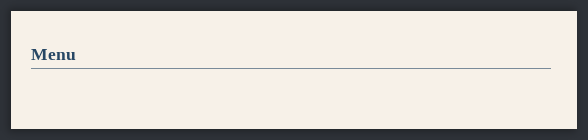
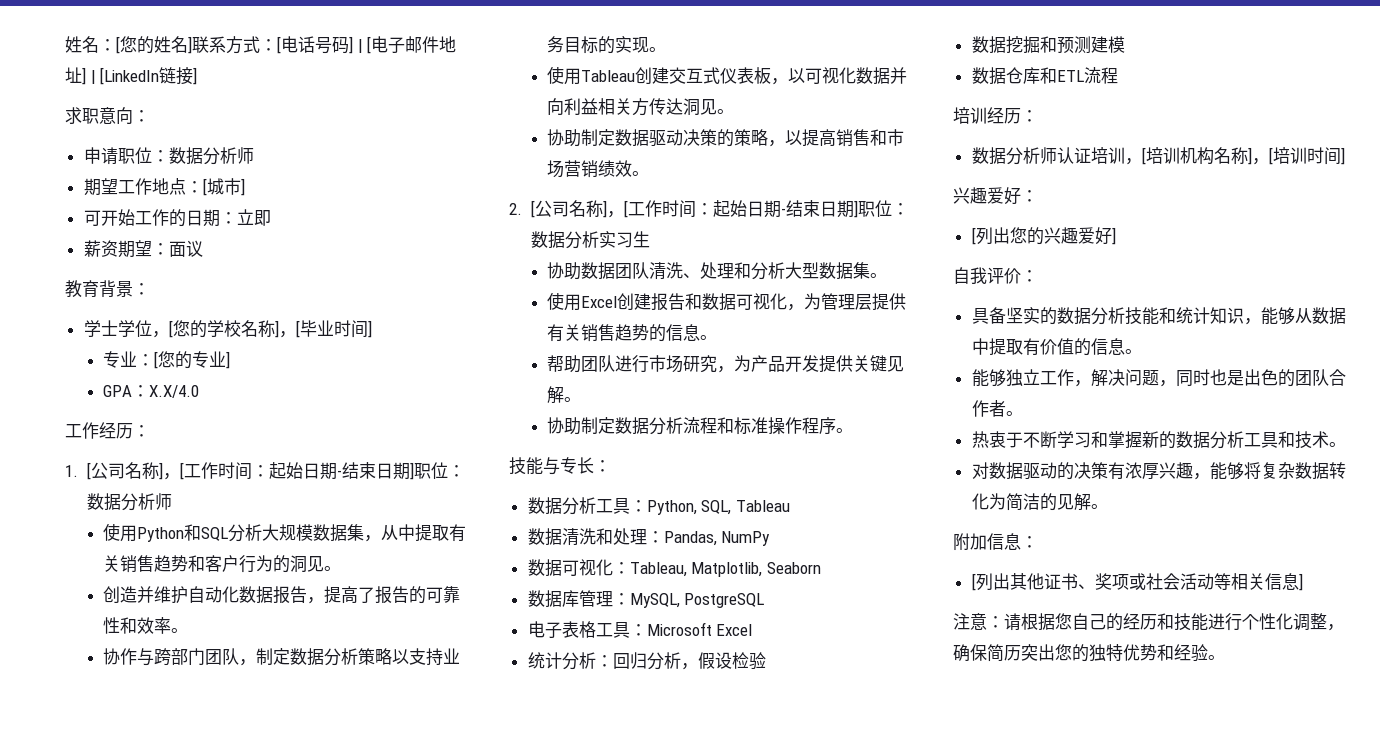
- Menu
+ 姓名：[您的姓名]联系方式：[电话号码] | [电子邮件地址] | [LinkedIn链接]
+ 求职意向：
+ 申请职位：数据分析师
+ 期望工作地点：[城市]
+ 可开始工作的日期：立即
+ 薪资期望：面议
+ 教育背景：
+ 学士学位，[您的学校名称]，[毕业时间]
+ 专业：[您的专业]
+ GPA：X.X/4.0
+ 工作经历：
+ 1. [公司名称]，[工作时间：起始日期-结束日期]职位：数据分析师
+ 使用Python和SQL分析大规模数据集，从中提取有关销售趋势和客户行为的洞见。
+ 创造并维护自动化数据报告，提高了报告的可靠性和效率。
+ 协作与跨部门团队，制定数据分析策略以支持业务目标的实现。
+ 使用Tableau创建交互式仪表板，以可视化数据并向利益相关方传达洞见。
+ 协助制定数据驱动决策的策略，以提高销售和市场营销绩效。
+ 2. [公司名称]，[工作时间：起始日期-结束日期]职位：数据分析实习生
+ 协助数据团队清洗、处理和分析大型数据集。
+ 使用Excel创建报告和数据可视化，为管理层提供有关销售趋势的信息。
+ 帮助团队进行市场研究，为产品开发提供关键见解。
+ 协助制定数据分析流程和标准操作程序。
+ 技能与专长：
+ 数据分析工具：Python, SQL, Tableau
+ 数据清洗和处理：Pandas, NumPy
+ 数据可视化：Tableau, Matplotlib, Seaborn
+ 数据库管理：MySQL, PostgreSQL
+ 电子表格工具：Microsoft Excel
+ 统计分析：回归分析，假设检验
+ 数据挖掘和预测建模
+ 数据仓库和ETL流程
+ 培训经历：
+ 数据分析师认证培训，[培训机构名称]，[培训时间]
+ 兴趣爱好：
+ [列出您的兴趣爱好]
+ 自我评价：
+ 具备坚实的数据分析技能和统计知识，能够从数据中提取有价值的信息。
+ 能够独立工作，解决问题，同时也是出色的团队合作者。
+ 热衷于不断学习和掌握新的数据分析工具和技术。
+ 对数据驱动的决策有浓厚兴趣，能够将复杂数据转化为简洁的见解。
+ 附加信息：
+ [列出其他证书、奖项或社会活动等相关信息]
+ 注意：请根据您自己的经历和技能进行个性化调整，确保简历突出您的独特优势和经验。

